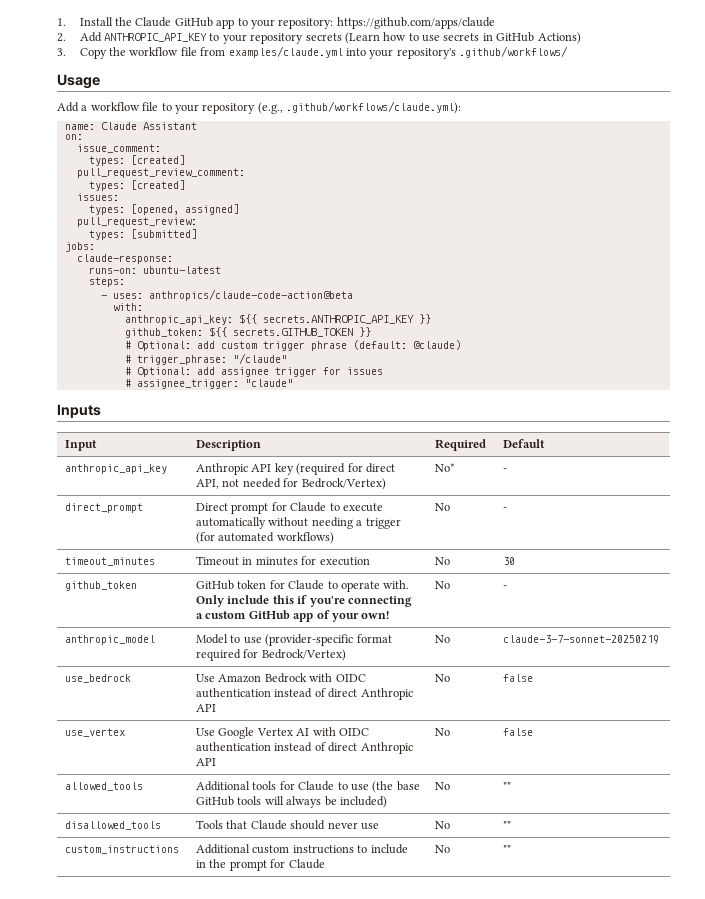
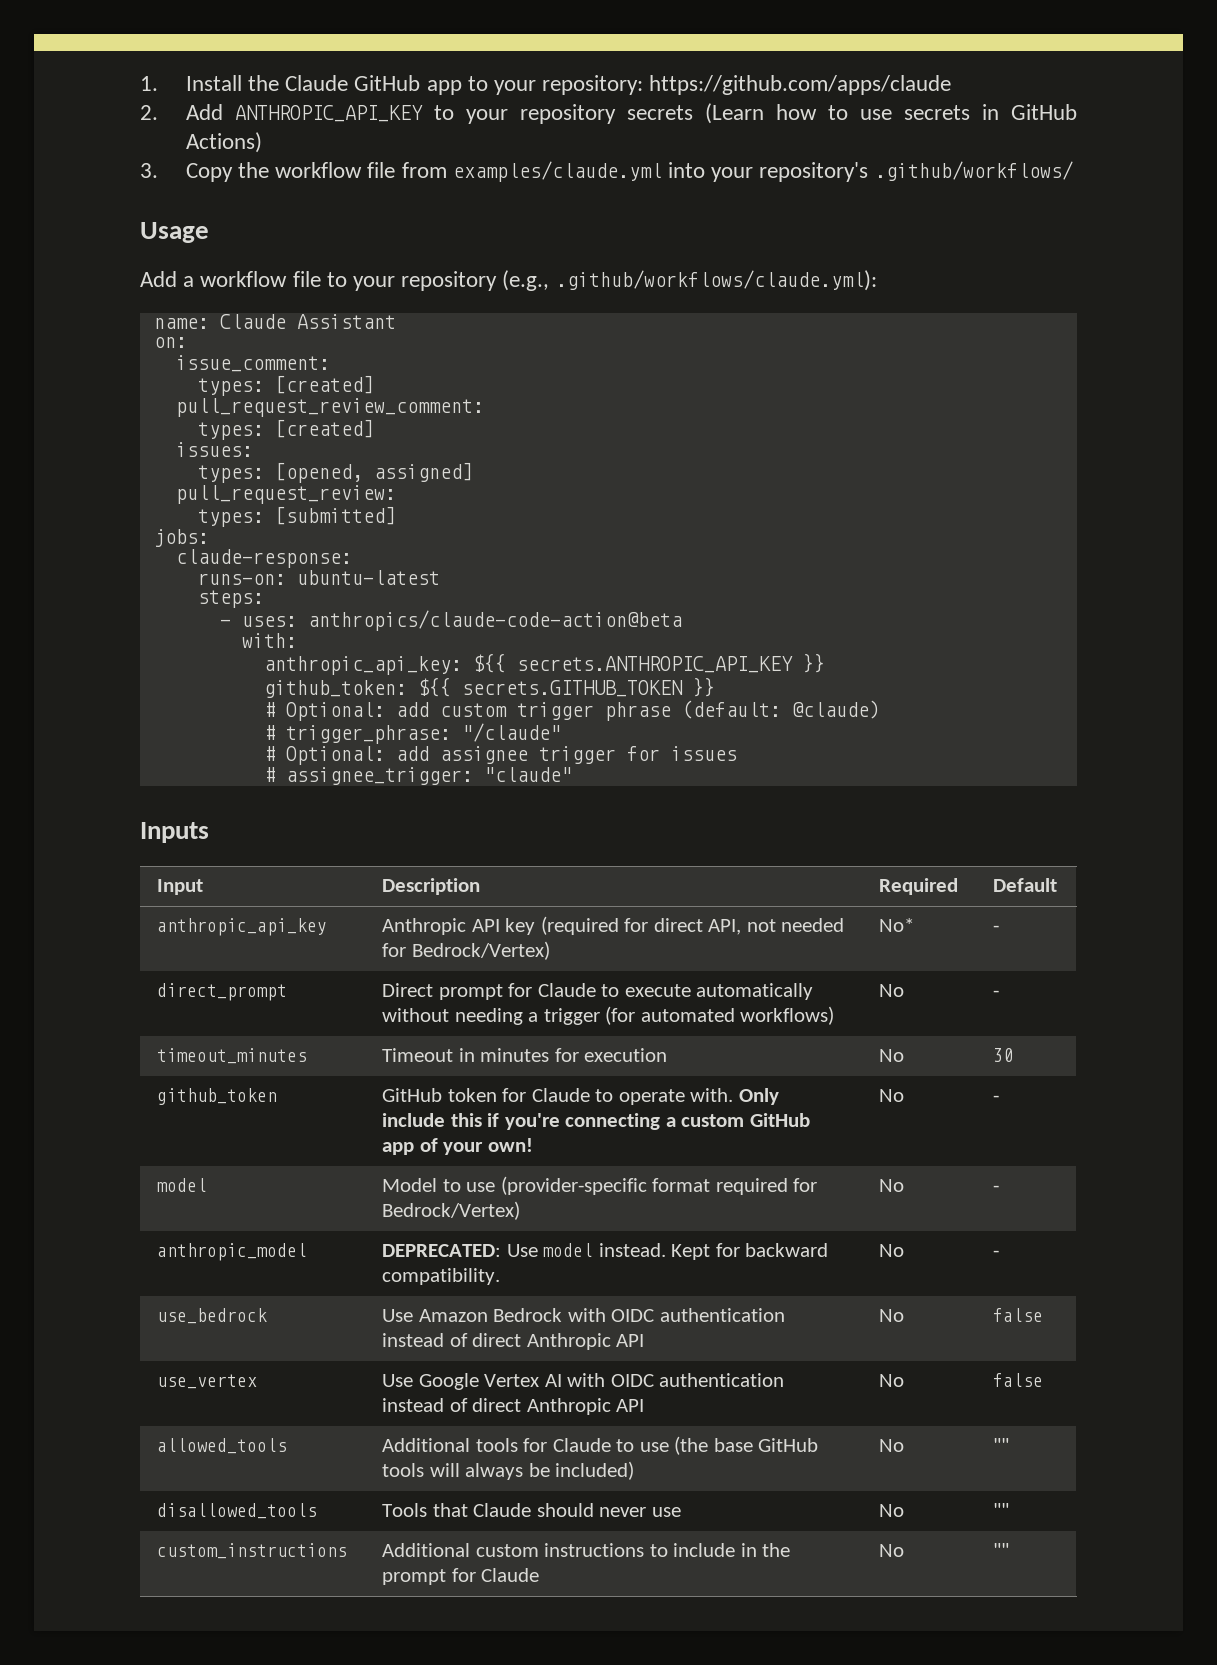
- anthropic_model | Model to use (provider-specific format required for Bedrock/Vertex) | No | claude-3-7-sonnet-20250219
+ model | Model to use (provider-specific format required for Bedrock/Vertex) | No | -
+ anthropic_model | DEPRECATED: Use model instead. Kept for backward compatibility. | No | -

